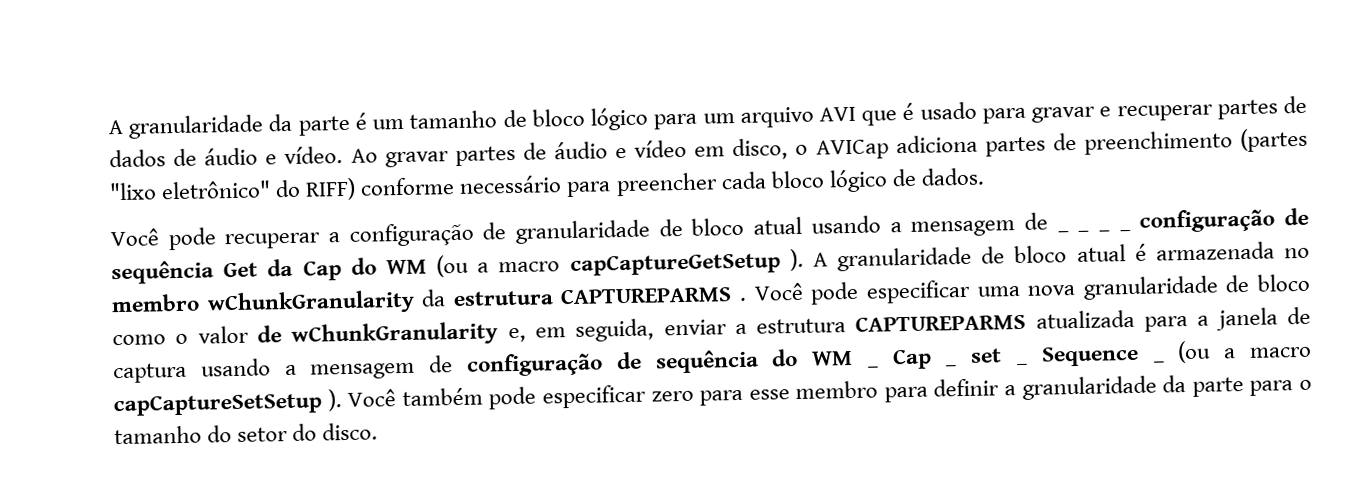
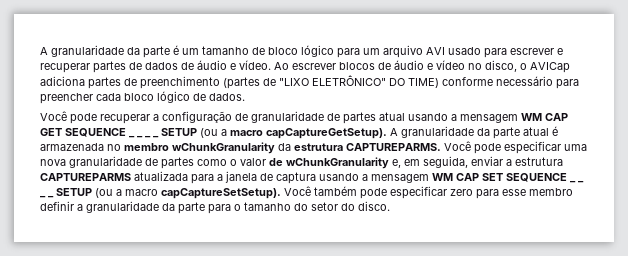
- A granularidade da parte é um tamanho de bloco lógico para um arquivo AVI que é usado para gravar e recuperar partes de dados de áudio e vídeo.
+ A granularidade da parte é um tamanho de bloco lógico para um arquivo AVI usado para escrever e recuperar partes de dados de áudio e vídeo.
- Ao gravar partes de áudio e vídeo em disco, o AVICap adiciona partes de preenchimento (partes "lixo eletrônico" do RIFF) conforme necessário para preencher cada bloco lógico de dados.
+ Ao escrever blocos de áudio e vídeo no disco, o AVICap adiciona partes de preenchimento (partes de "LIXO ELETRÔNICO" DO TIME) conforme necessário para preencher cada bloco lógico de dados.
- Você pode recuperar a configuração de granularidade de bloco atual usando a mensagem de _ _ _ _ configuração de sequência Get da Cap do WM (ou a macro capCaptureGetSetup ). A granularidade de bloco atual é armazenada no membro wChunkGranularity da estrutura CAPTUREPARMS .
+ Você pode recuperar a configuração de granularidade de partes atual usando a mensagem WM CAP GET SEQUENCE _ _ _ _ SETUP (ou a macro capCaptureGetSetup). A granularidade da parte atual é armazenada no membro wChunkGranularity da estrutura CAPTUREPARMS.
- Você pode especificar uma nova granularidade de bloco como o valor de wChunkGranularity e, em seguida, enviar a estrutura CAPTUREPARMS atualizada para a janela de captura usando a mensagem de configuração de sequência do WM _ Cap _ set _ Sequence _ (ou a macro capCaptureSetSetup ).
+ Você pode especificar uma nova granularidade de partes como o valor de wChunkGranularity e, em seguida, enviar a estrutura CAPTUREPARMS atualizada para a janela de captura usando a mensagem WM CAP SET SEQUENCE _ _ _ _ SETUP (ou a macro capCaptureSetSetup).
- Você também pode especificar zero para esse membro para definir a granularidade da parte para o tamanho do setor do disco.
+ Você também pode especificar zero para esse membro definir a granularidade da parte para o tamanho do setor do disco.

